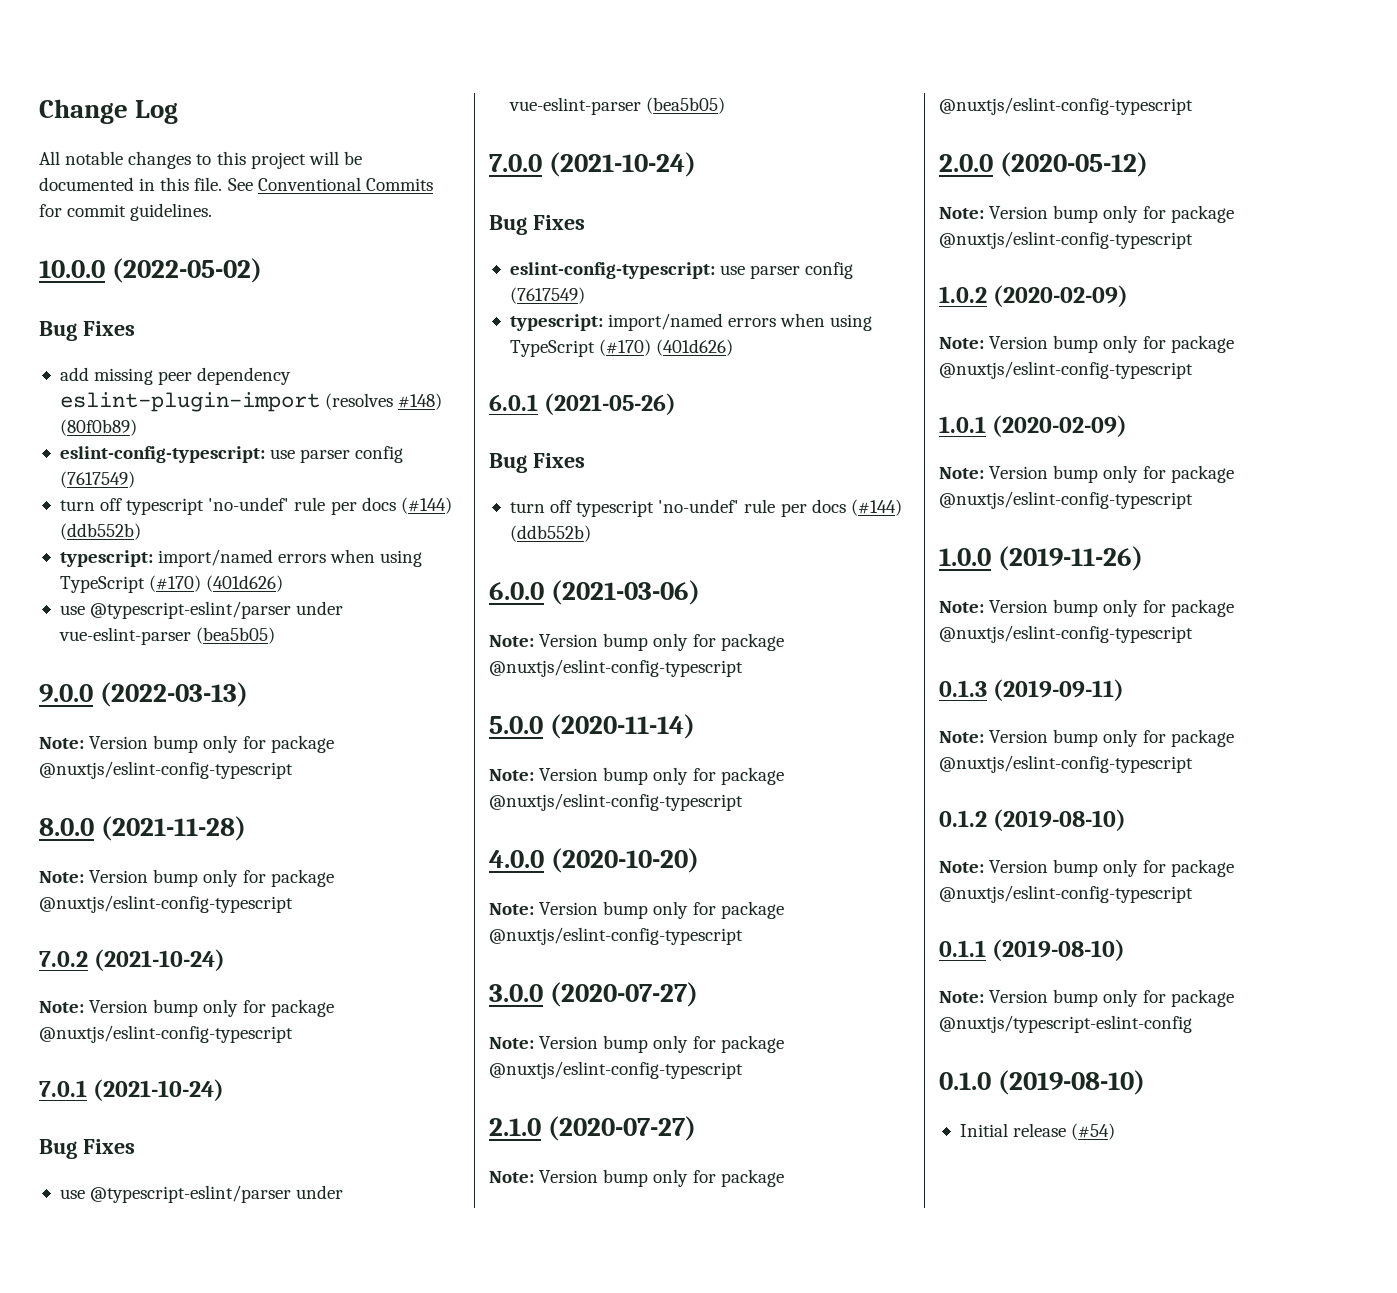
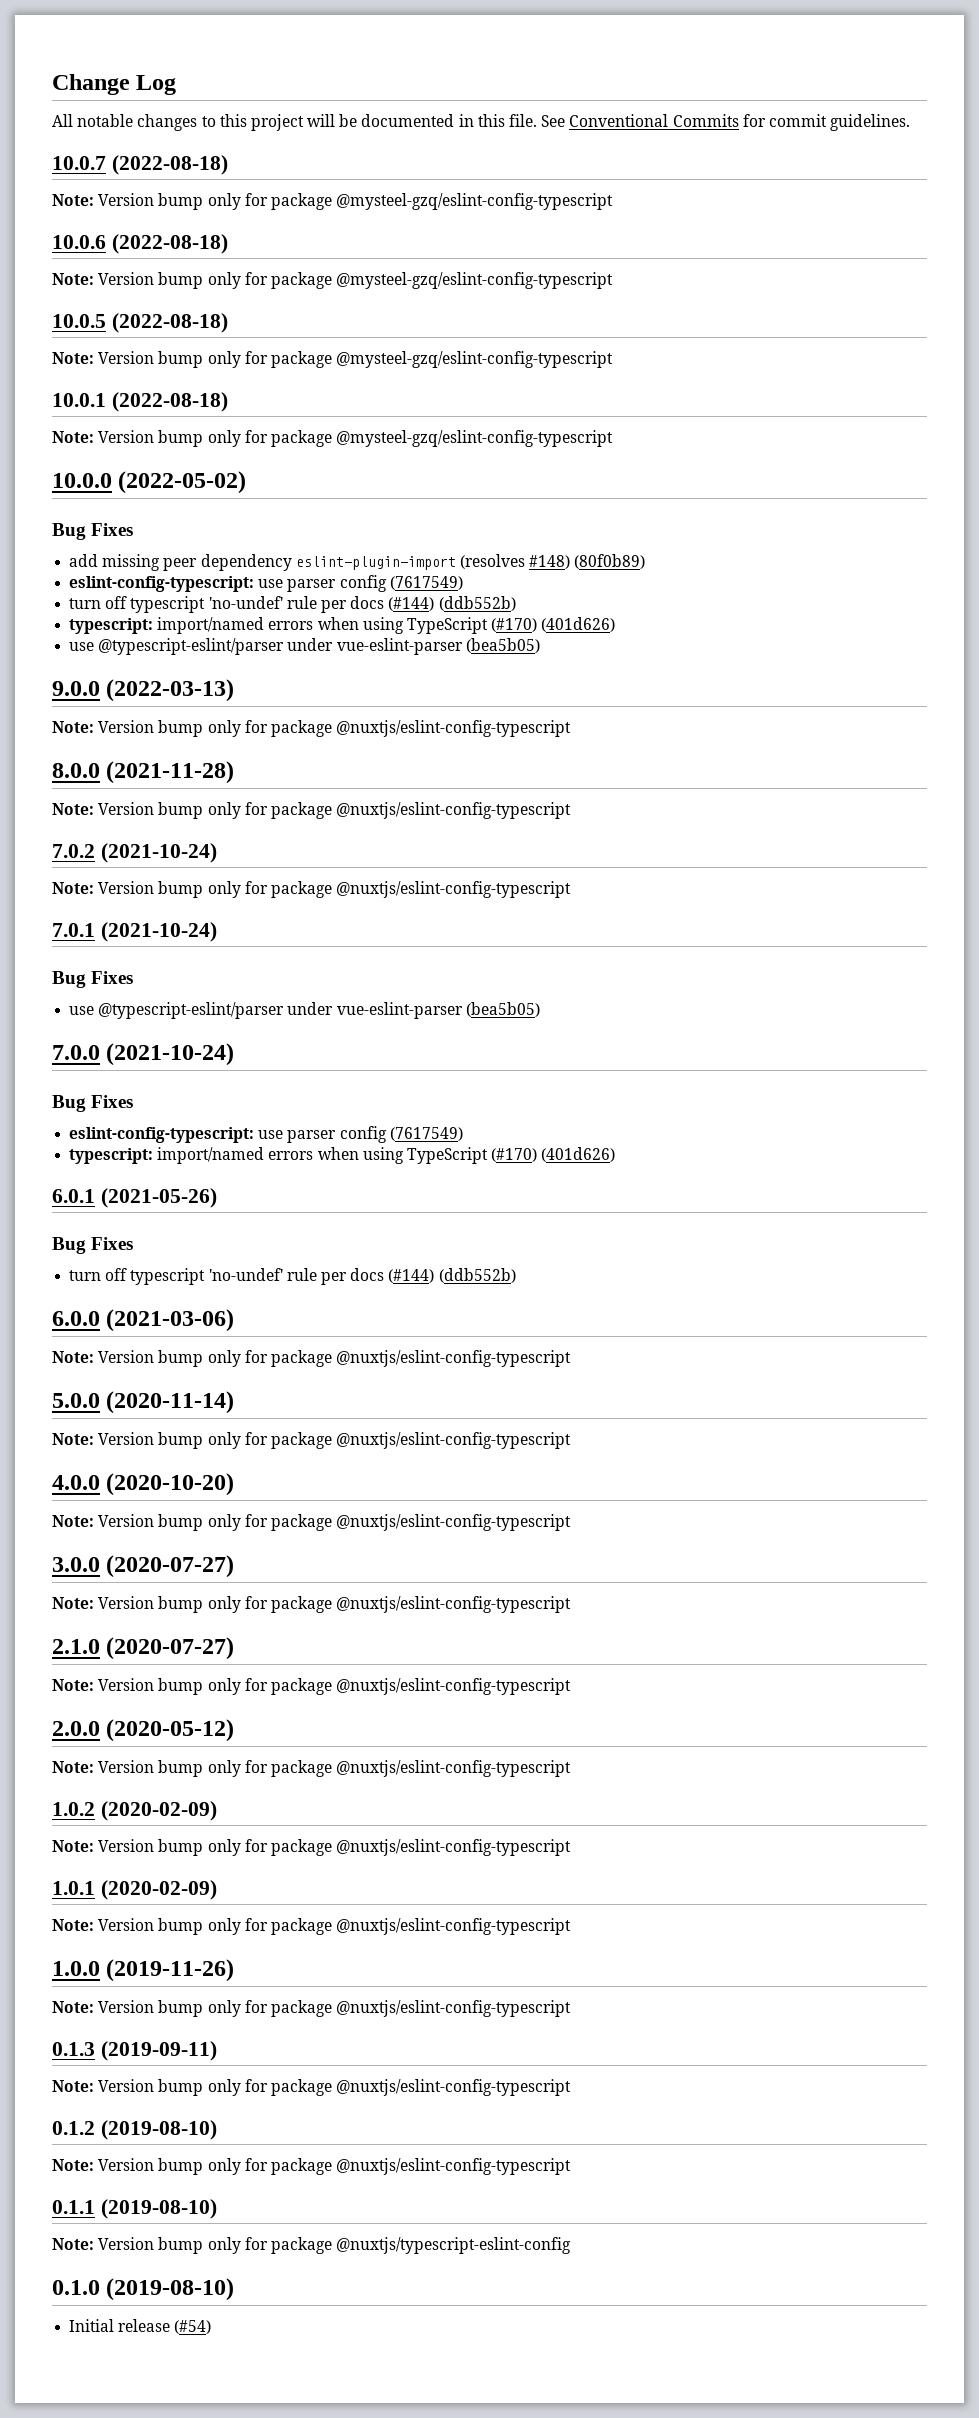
+ 10.0.7 (2022-08-18)
+ Note: Version bump only for package @mysteel-gzq/eslint-config-typescript
+ 10.0.6 (2022-08-18)
+ Note: Version bump only for package @mysteel-gzq/eslint-config-typescript
+ 10.0.5 (2022-08-18)
+ Note: Version bump only for package @mysteel-gzq/eslint-config-typescript
+ 10.0.1 (2022-08-18)
+ Note: Version bump only for package @mysteel-gzq/eslint-config-typescript

